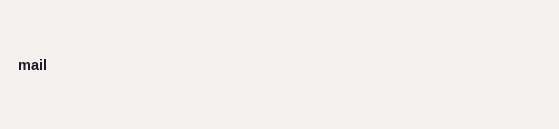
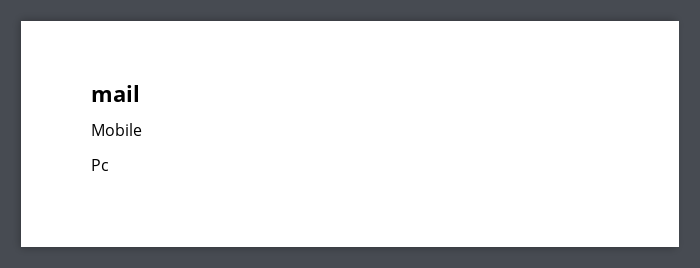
+ Mobile
+ Pc

